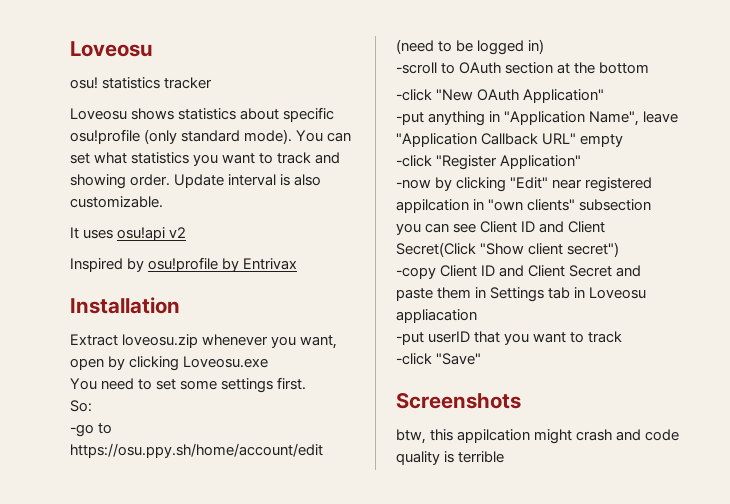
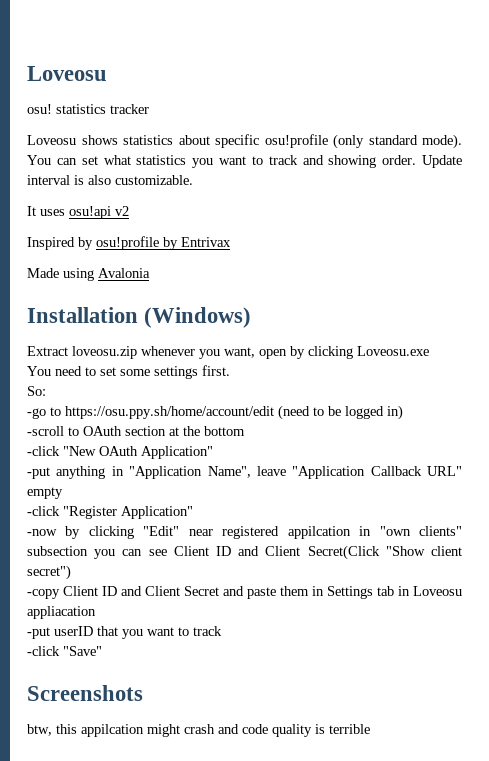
+ Made using Avalonia
- Installation
+ Installation (Windows)

